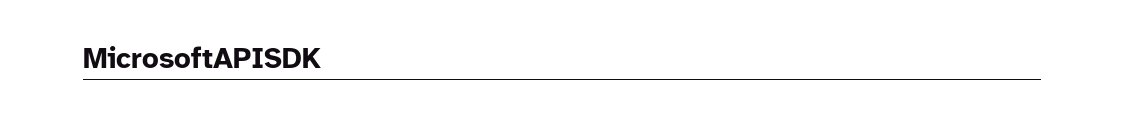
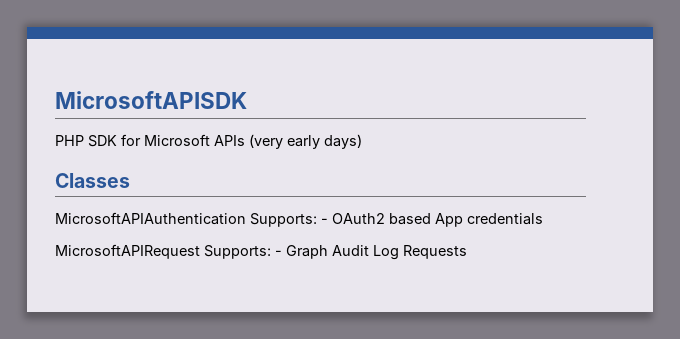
+ PHP SDK for Microsoft APIs (very early days)
+ Classes
+ MicrosoftAPIAuthentication Supports: - OAuth2 based App credentials
+ MicrosoftAPIRequest Supports: - Graph Audit Log Requests

